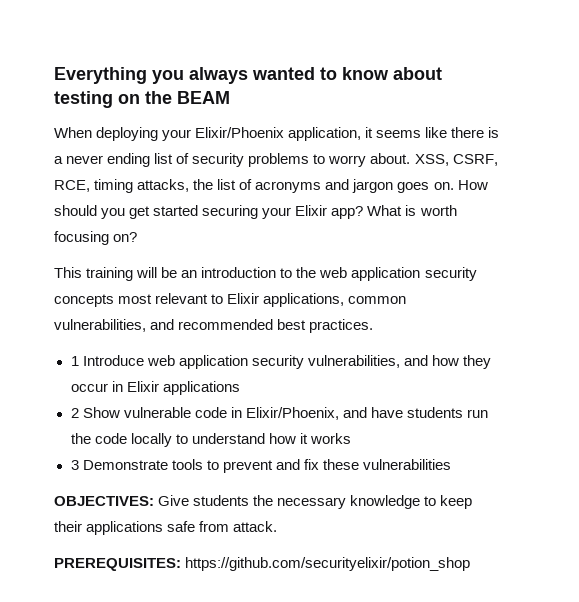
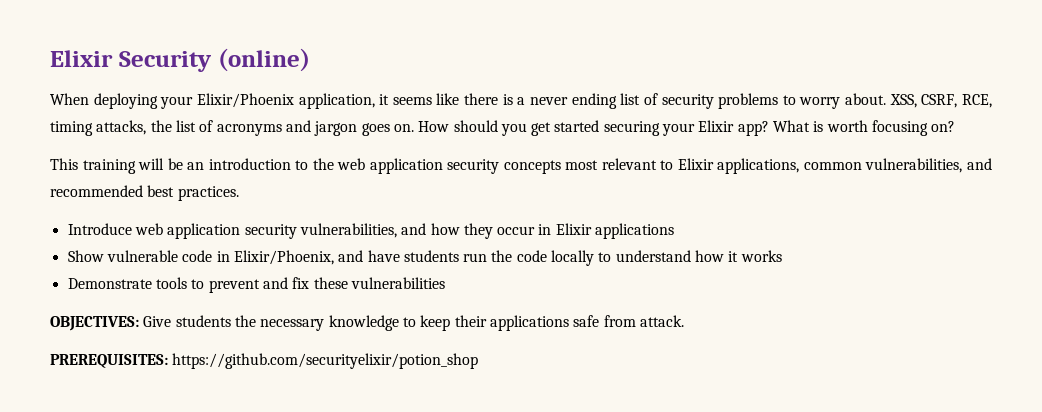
- Everything you always wanted to know about testing on the BEAM
+ Elixir Security (online)
- 1 Introduce web application security vulnerabilities, and how they occur in Elixir applications
+ Introduce web application security vulnerabilities, and how they occur in Elixir applications
- 2 Show vulnerable code in Elixir/Phoenix, and have students run the code locally to understand how it works
+ Show vulnerable code in Elixir/Phoenix, and have students run the code locally to understand how it works
- 3 Demonstrate tools to prevent and fix these vulnerabilities
+ Demonstrate tools to prevent and fix these vulnerabilities

